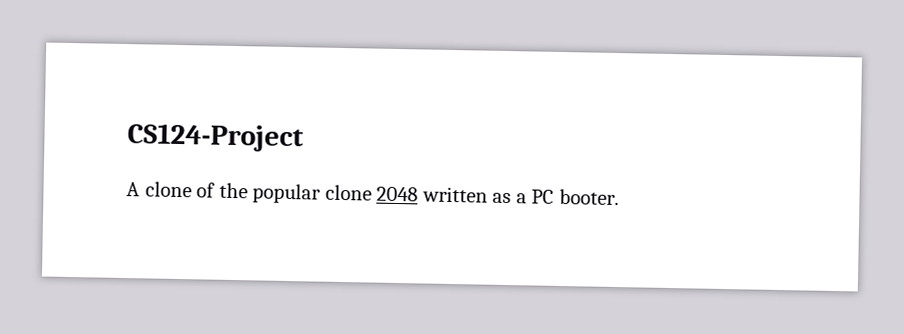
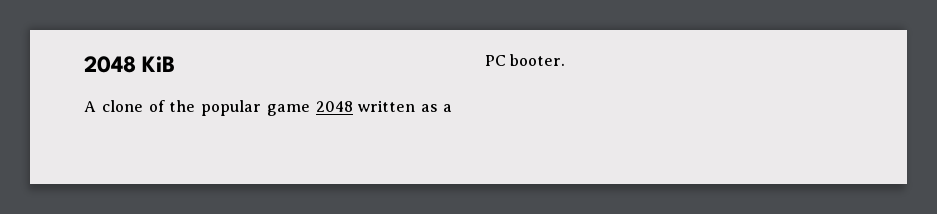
- CS124-Project
+ 2048 KiB
- A clone of the popular clone 2048 written as a PC booter.
+ A clone of the popular game 2048 written as a PC booter.

